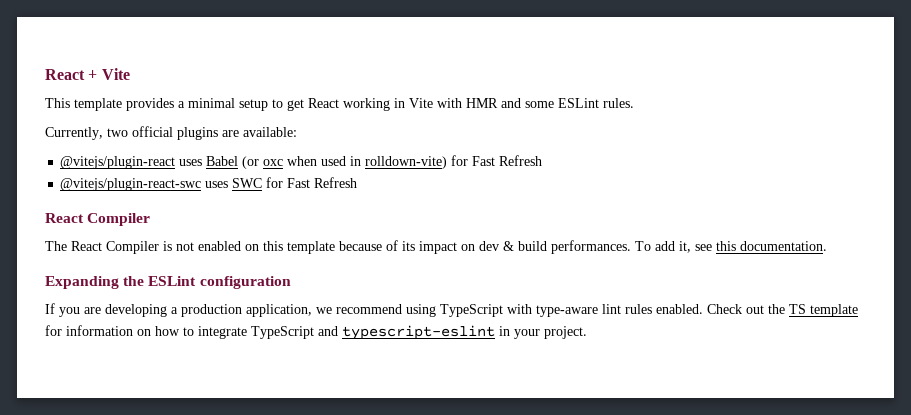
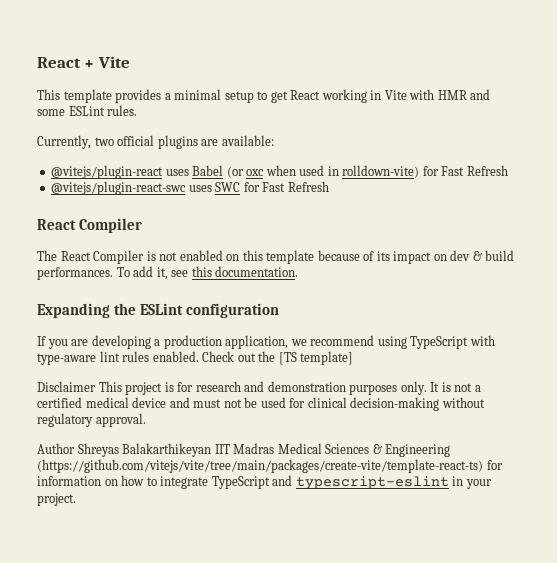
- Check out the TS template for information on how to integrate TypeScript and typescript-eslint in your project.
+ Check out the [TS template]
+ Disclaimer This project is for research and demonstration purposes only. It is not a certified medical device and must not be used for clinical decision-making without regulatory approval.
+ Author Shreyas Balakarthikeyan IIT Madras Medical Sciences & Engineering (https://github.com/vitejs/vite/tree/main/packages/create-vite/template-react-ts) for information on how to integrate TypeScript and typescript-eslint in your project.

